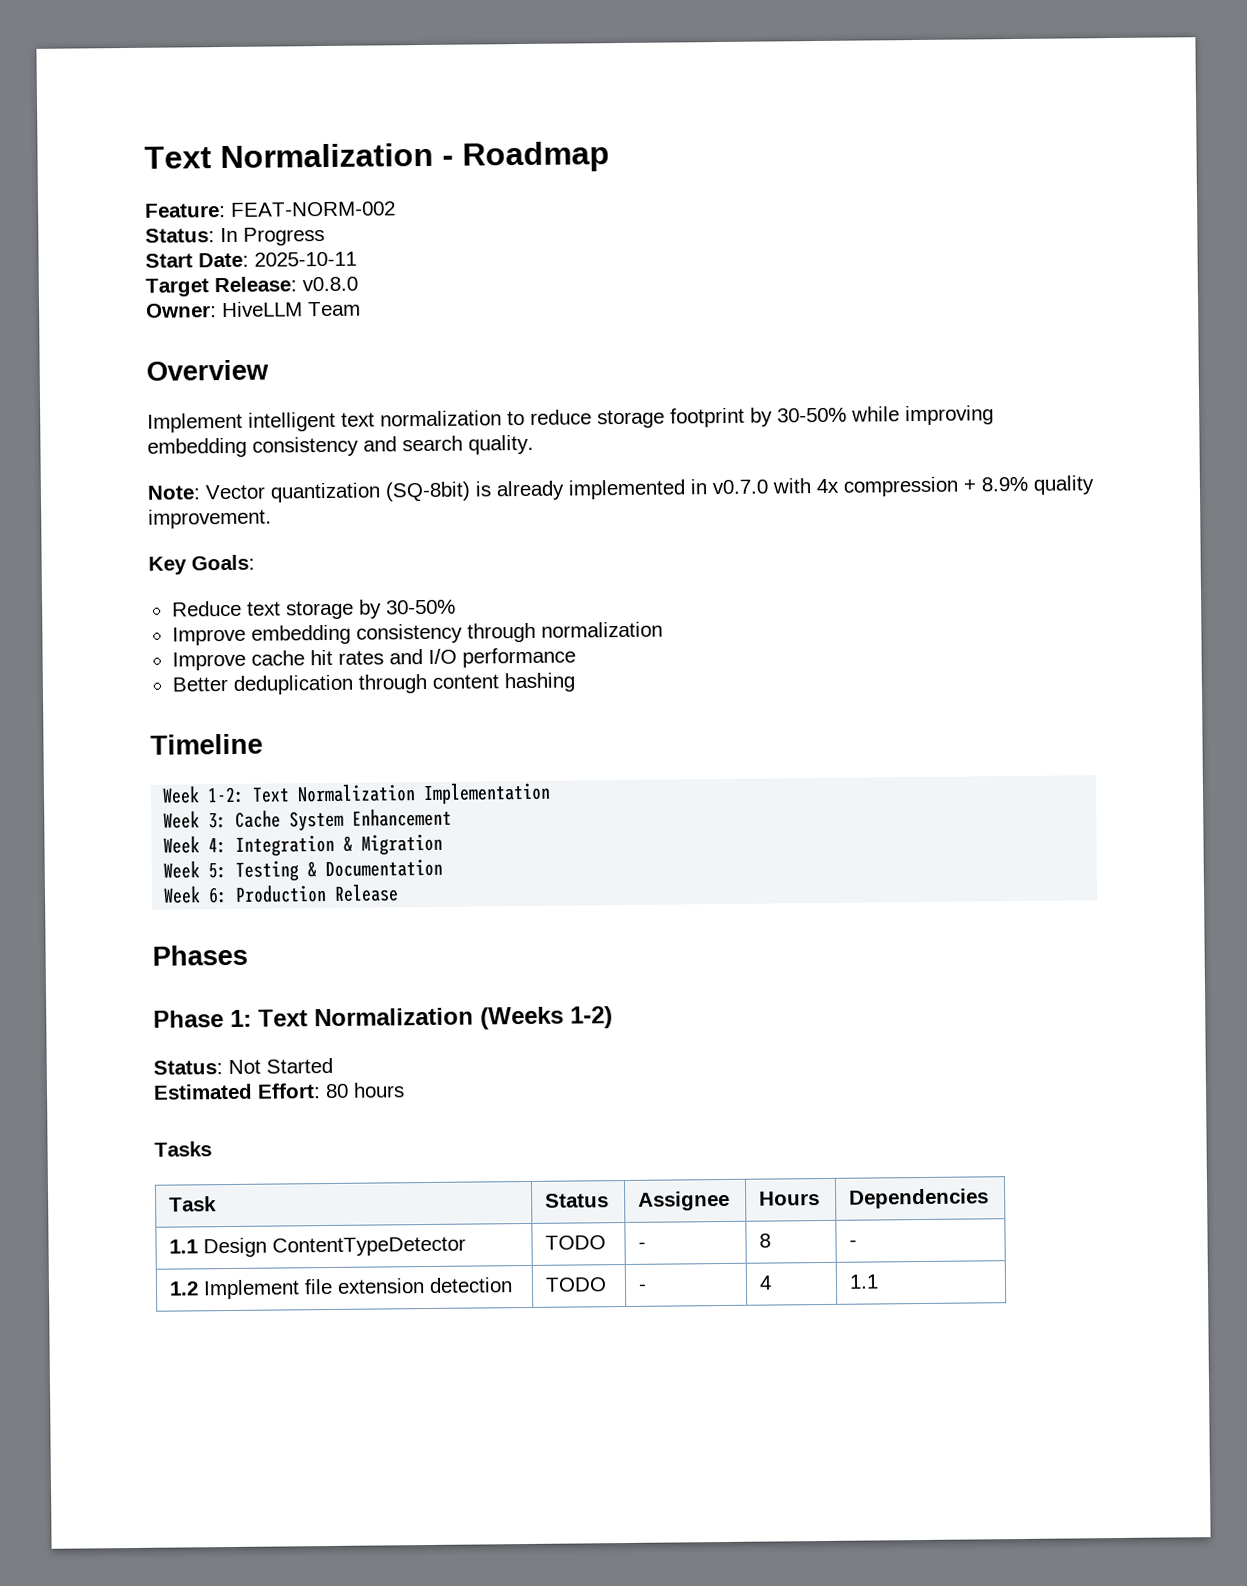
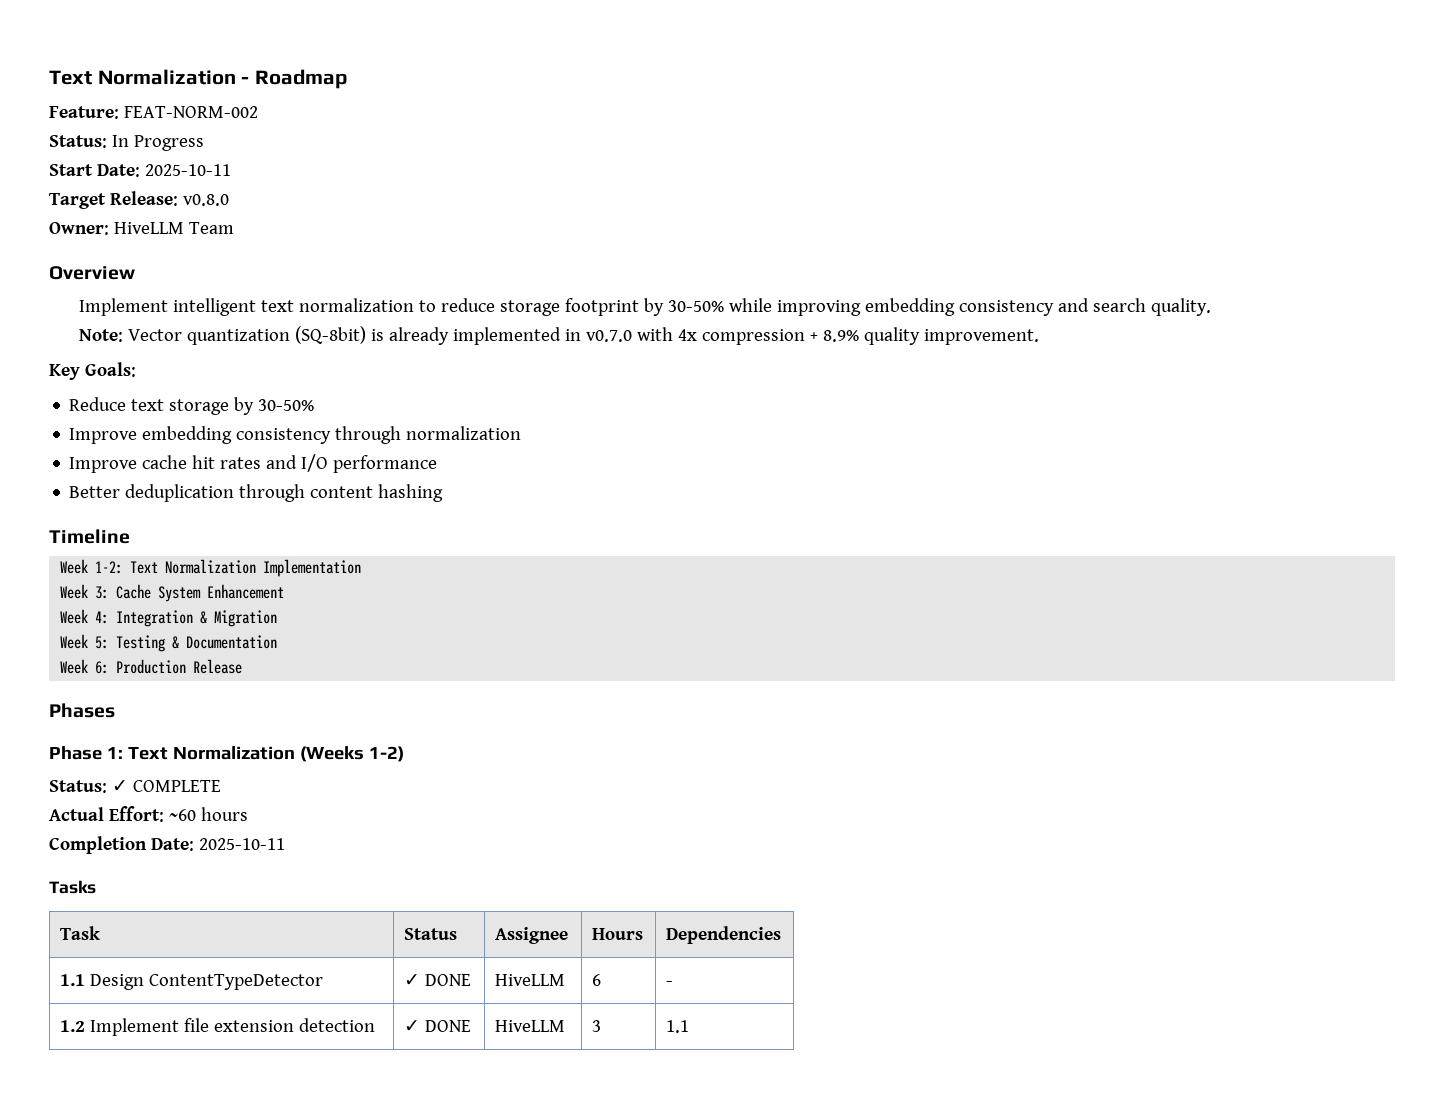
- Status: Not Started
- Estimated Effort: 80 hours
+ Status: ✓ COMPLETE
+ Actual Effort: ~60 hours
+ Completion Date: 2025-10-11
- 1.1 Design ContentTypeDetector | TODO | - | 8 | -
+ 1.1 Design ContentTypeDetector | ✓ DONE | HiveLLM | 6 | -
- 1.2 Implement file extension detection | TODO | - | 4 | 1.1
+ 1.2 Implement file extension detection | ✓ DONE | HiveLLM | 3 | 1.1

